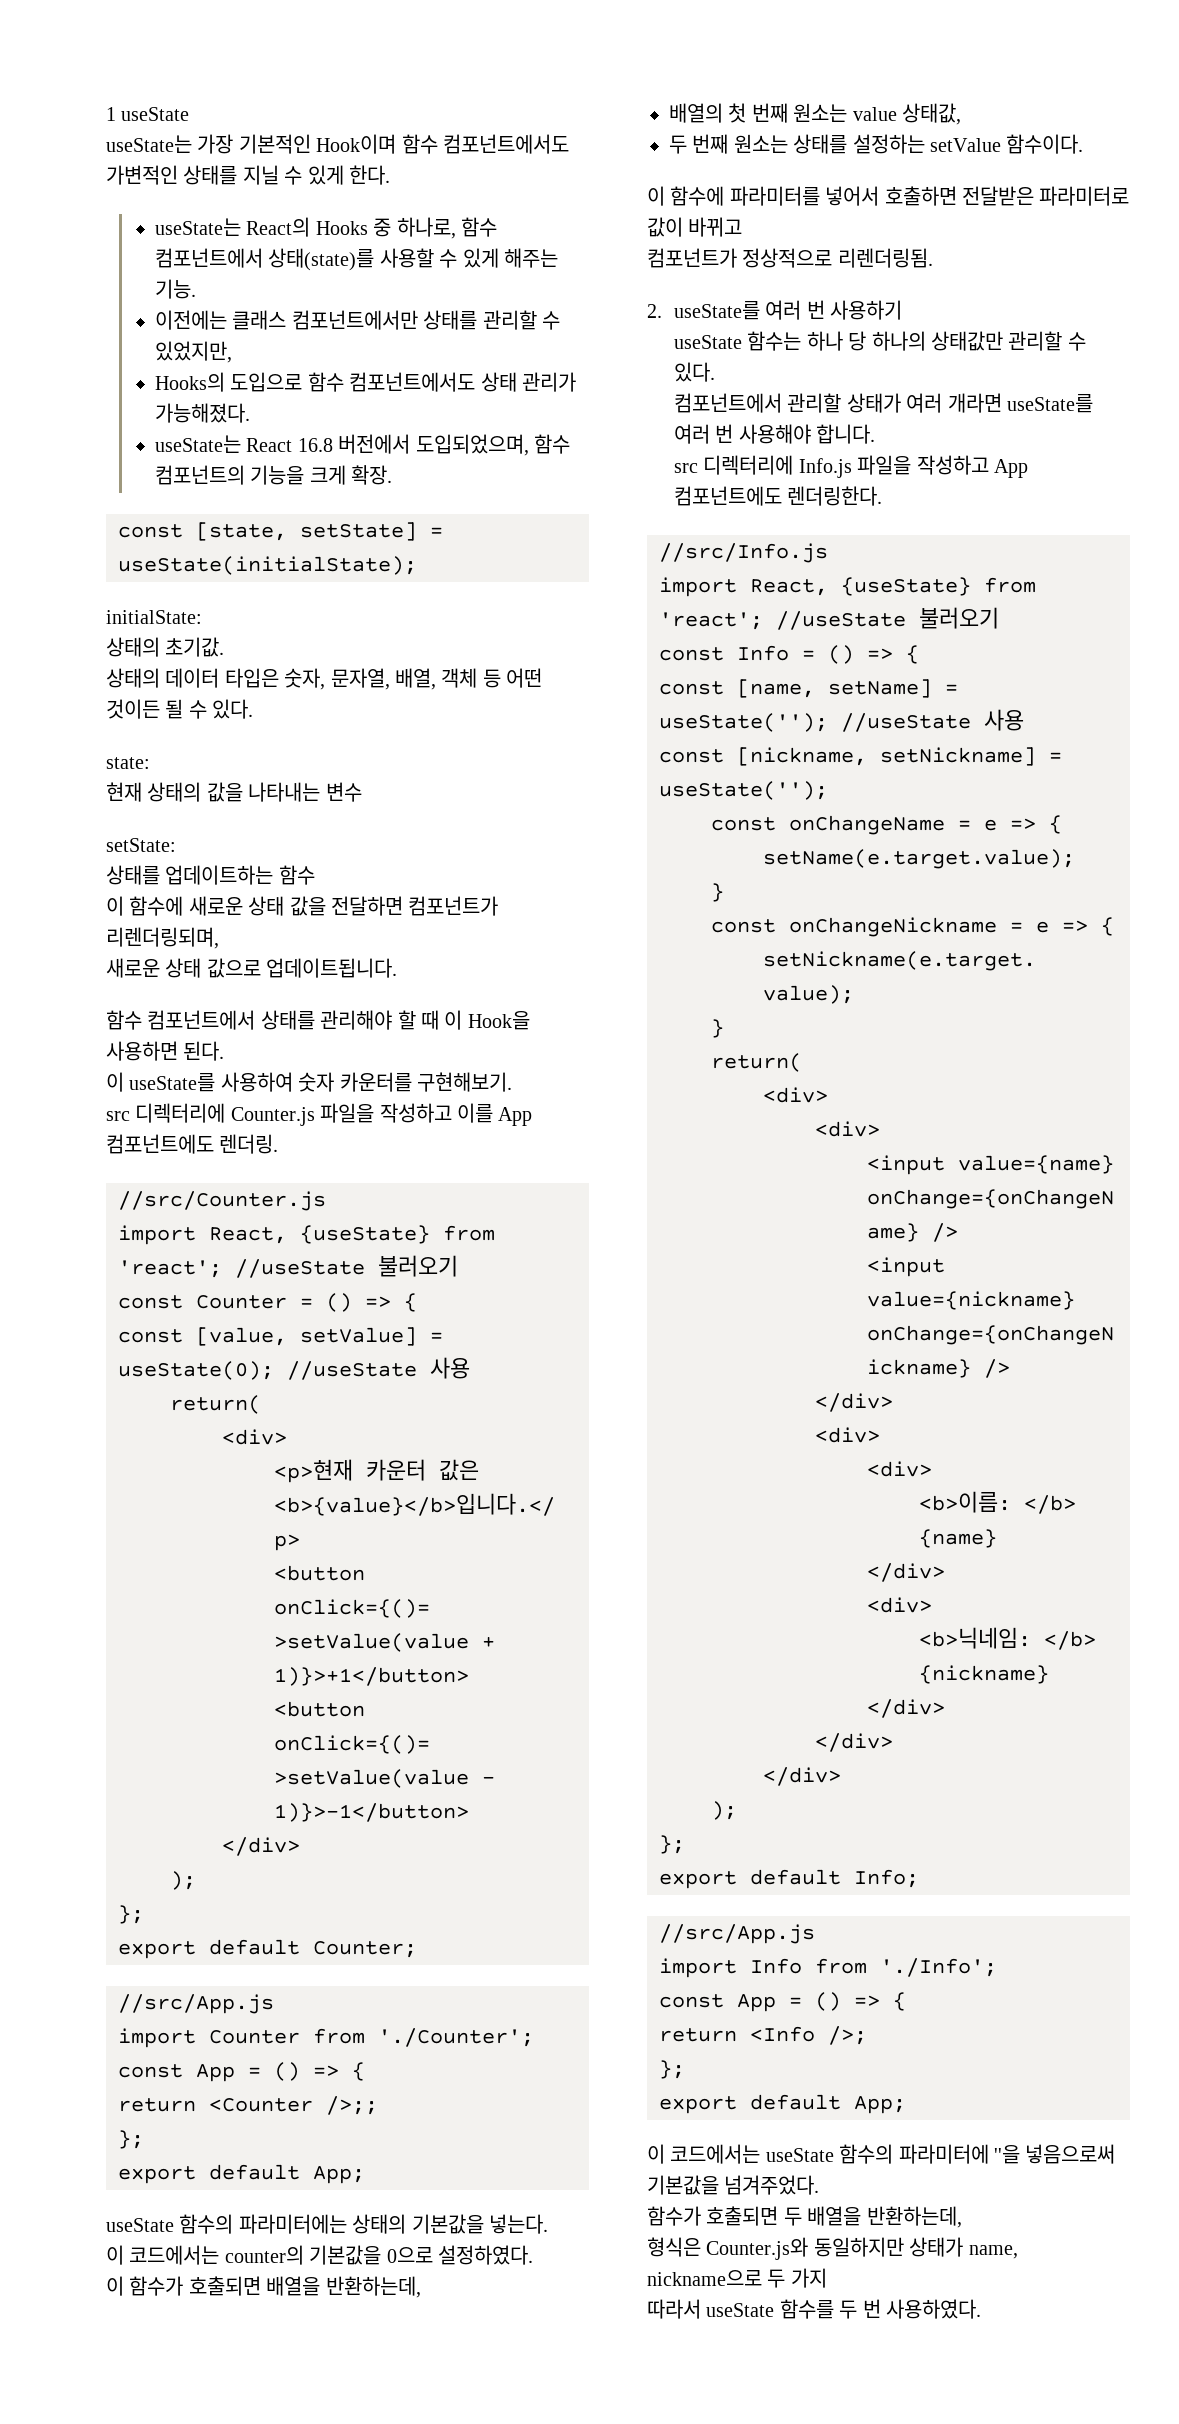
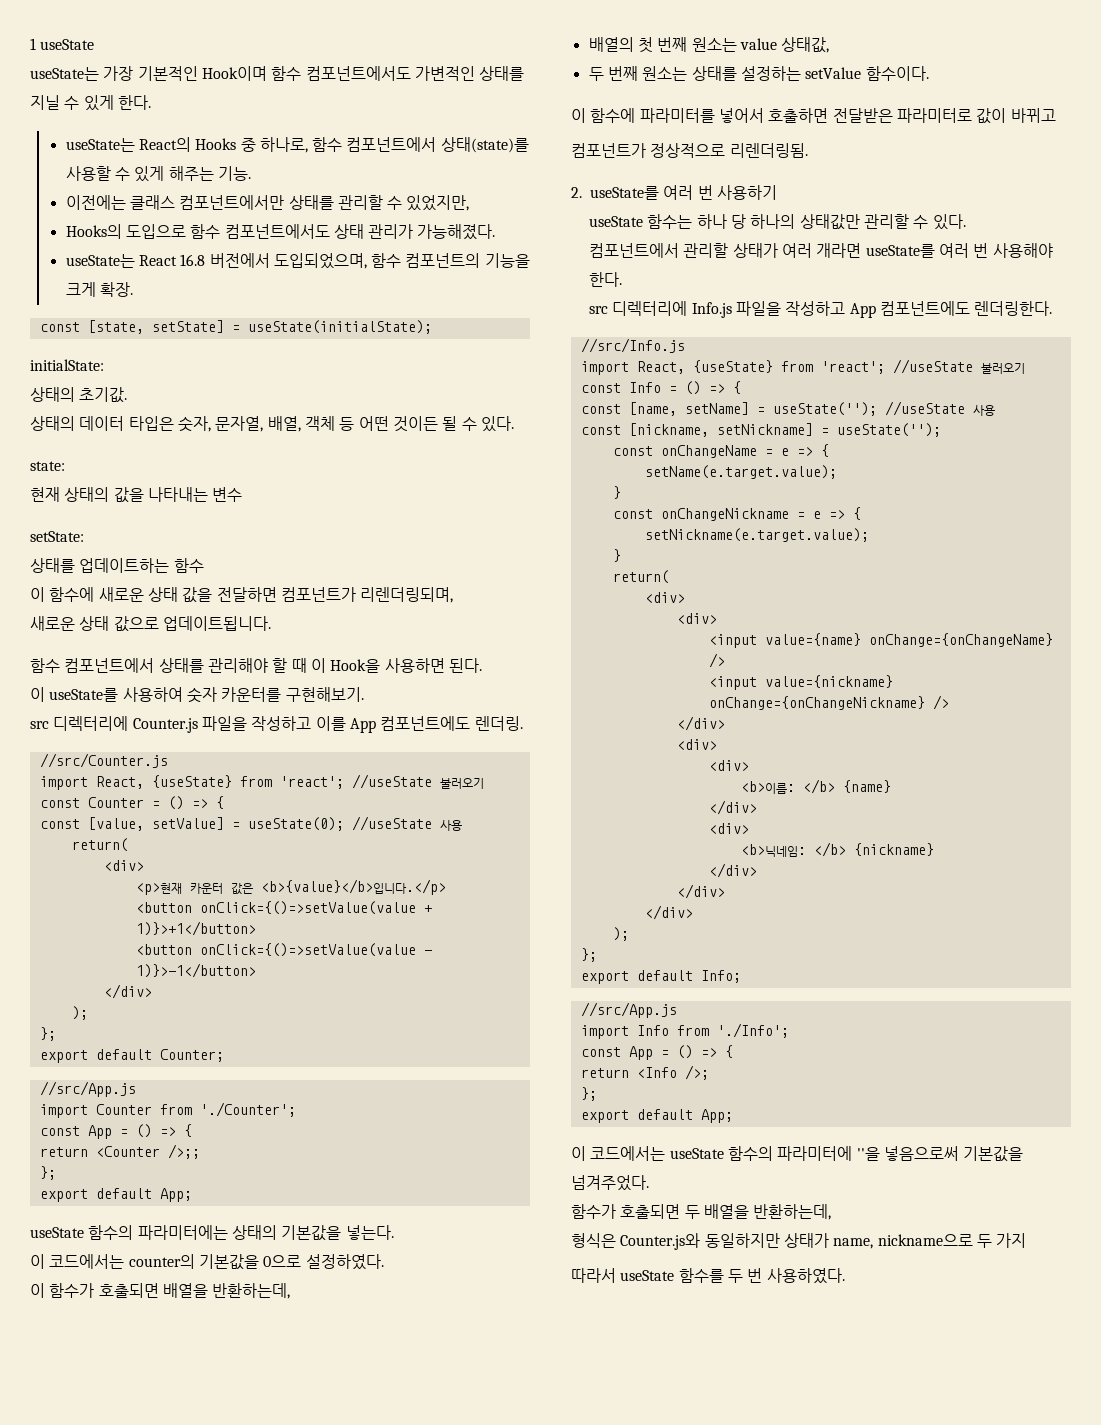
- 컴포넌트에서 관리할 상태가 여러 개라면 useState를 여러 번 사용해야 합니다.
+ 컴포넌트에서 관리할 상태가 여러 개라면 useState를 여러 번 사용해야 한다.

